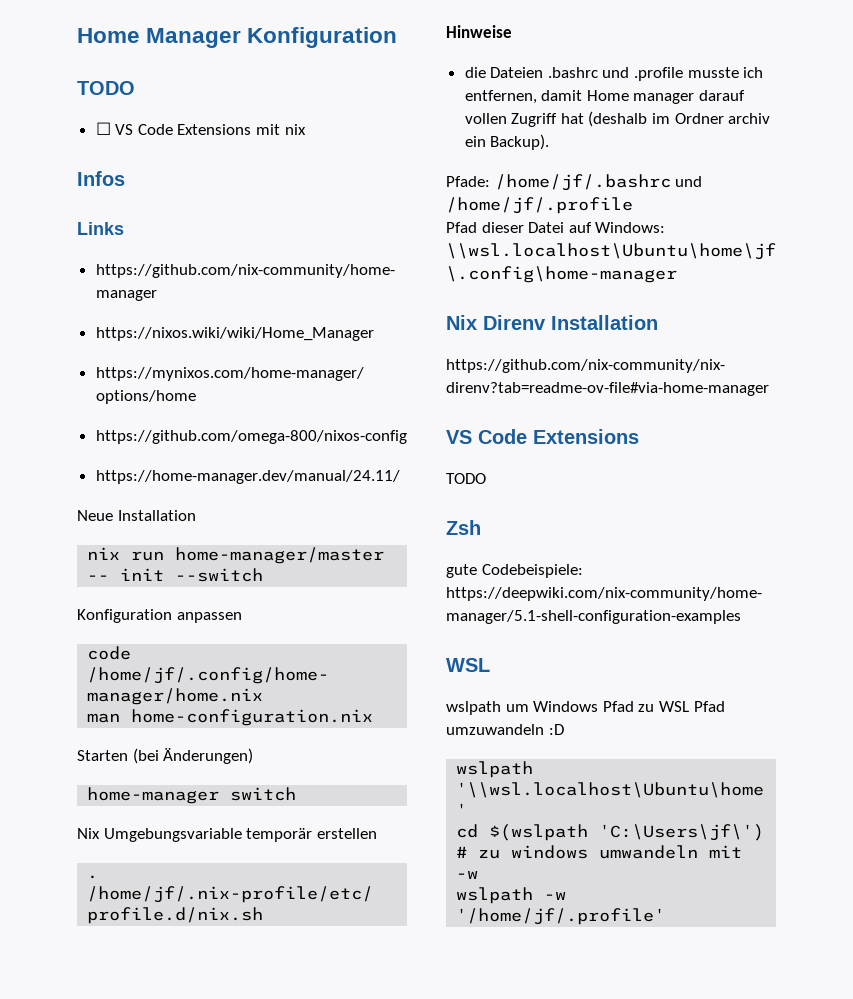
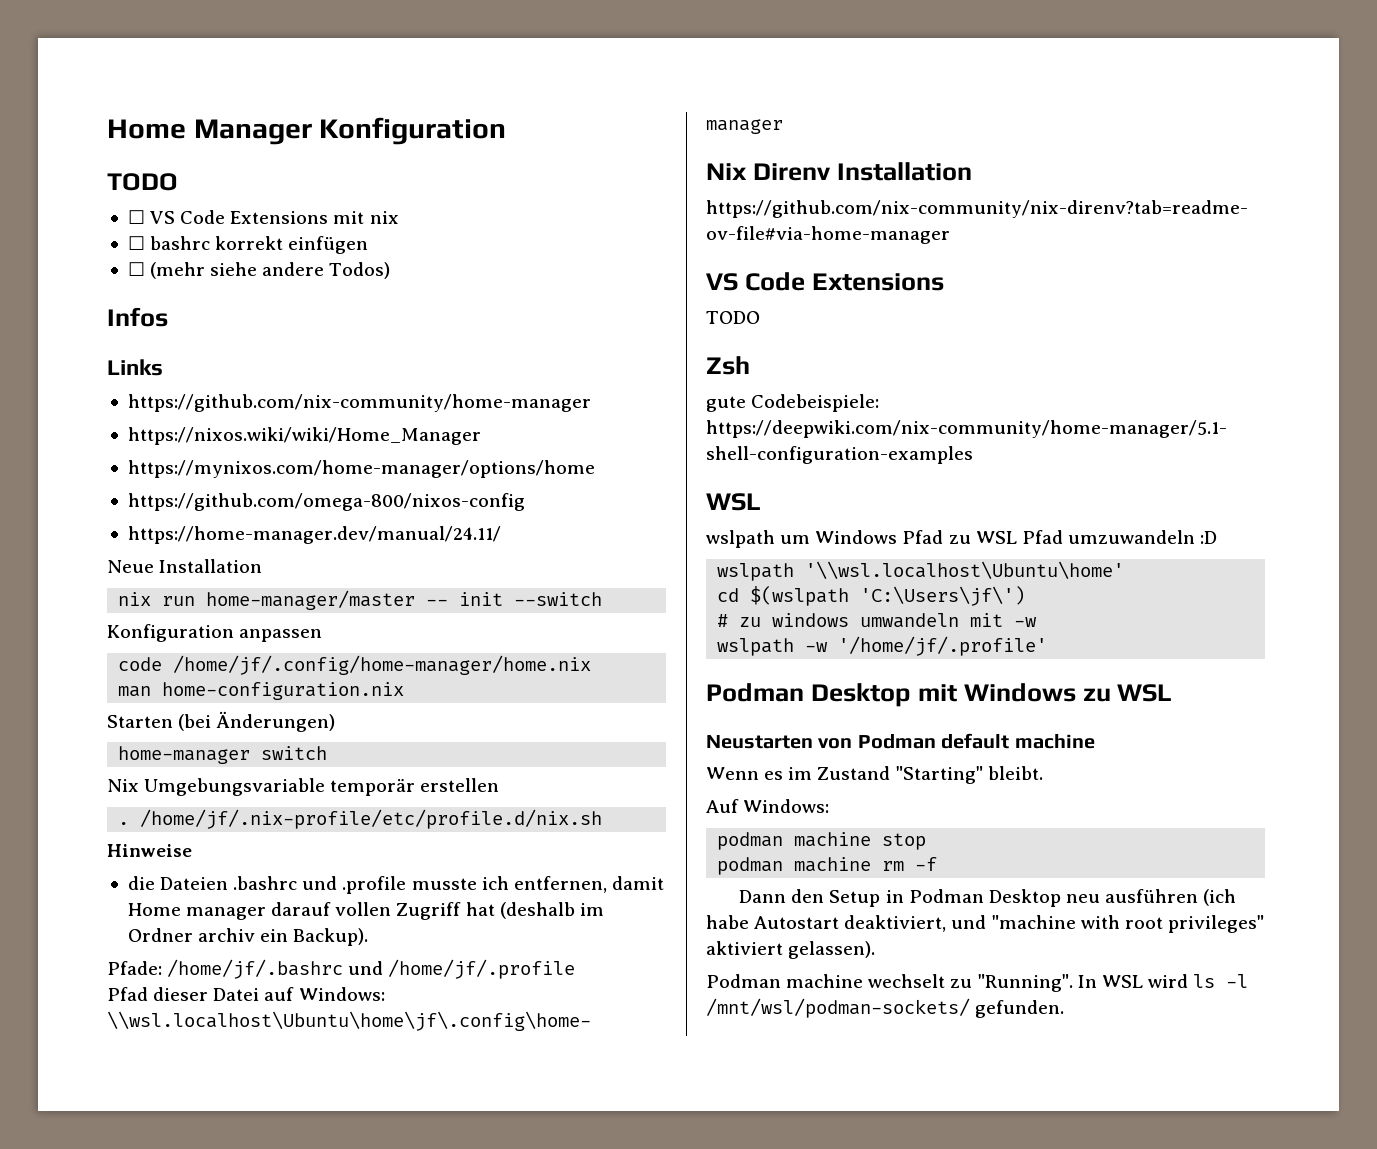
+ ☐ bashrc korrekt einfügen
+ ☐ (mehr siehe andere Todos)
+ Podman Desktop mit Windows zu WSL
+ Neustarten von Podman default machine
+ Wenn es im Zustand "Starting" bleibt.
+ Auf Windows:
+ podman machine stop
+ podman machine rm -f
+ Dann den Setup in Podman Desktop neu ausführen (ich habe Autostart deaktiviert, und "machine with root privileges" aktiviert gelassen).
+ Podman machine wechselt zu "Running". In WSL wird ls -l /mnt/wsl/podman-sockets/ gefunden.

